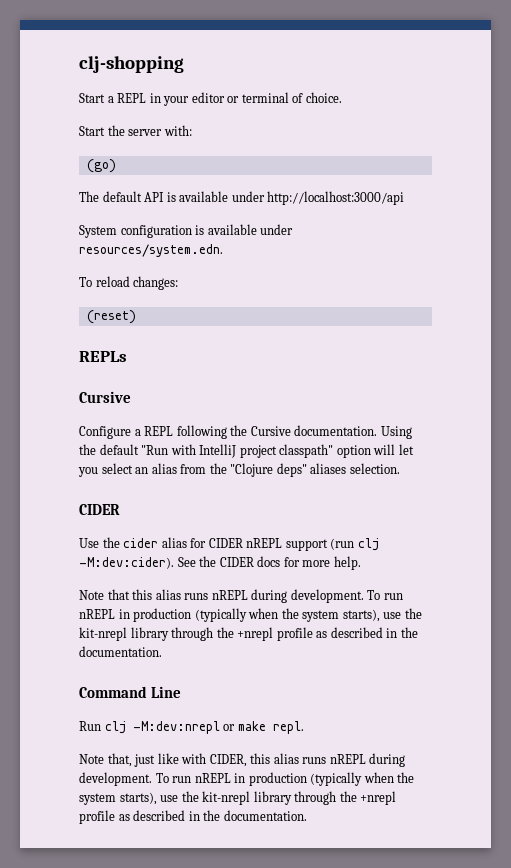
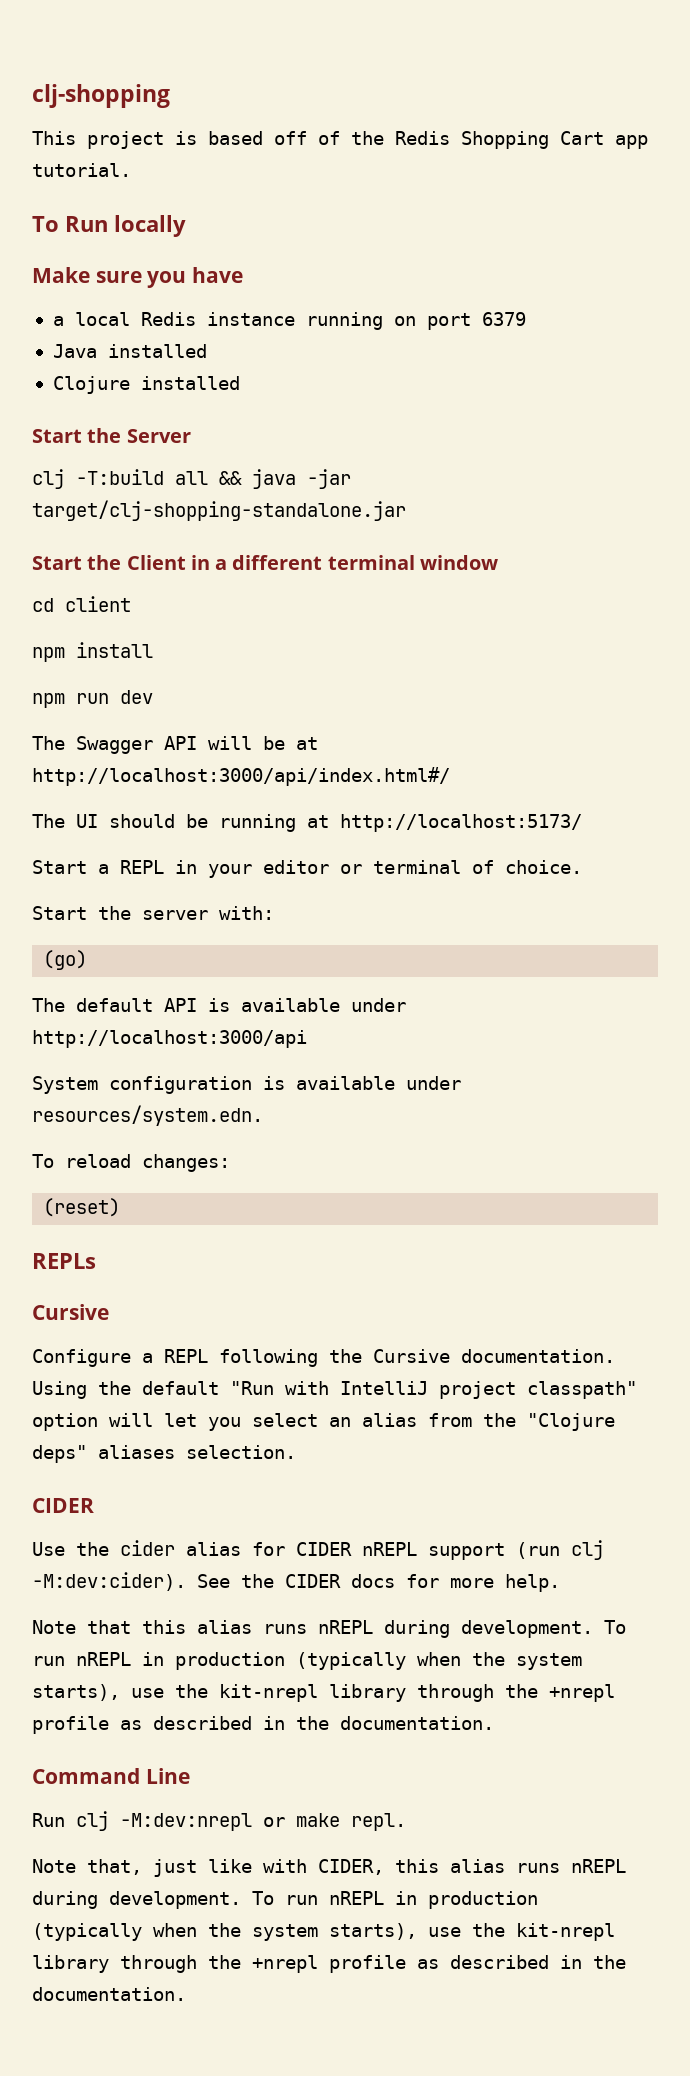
+ This project is based off of the Redis Shopping Cart app tutorial.
+ To Run locally
+ Make sure you have
+ a local Redis instance running on port 6379
+ Java installed
+ Clojure installed
+ Start the Server
+ clj -T:build all && java -jar target/clj-shopping-standalone.jar
+ Start the Client in a different terminal window
+ cd client
+ npm install
+ npm run dev
+ The Swagger API will be at http://localhost:3000/api/index.html#/
+ The UI should be running at http://localhost:5173/

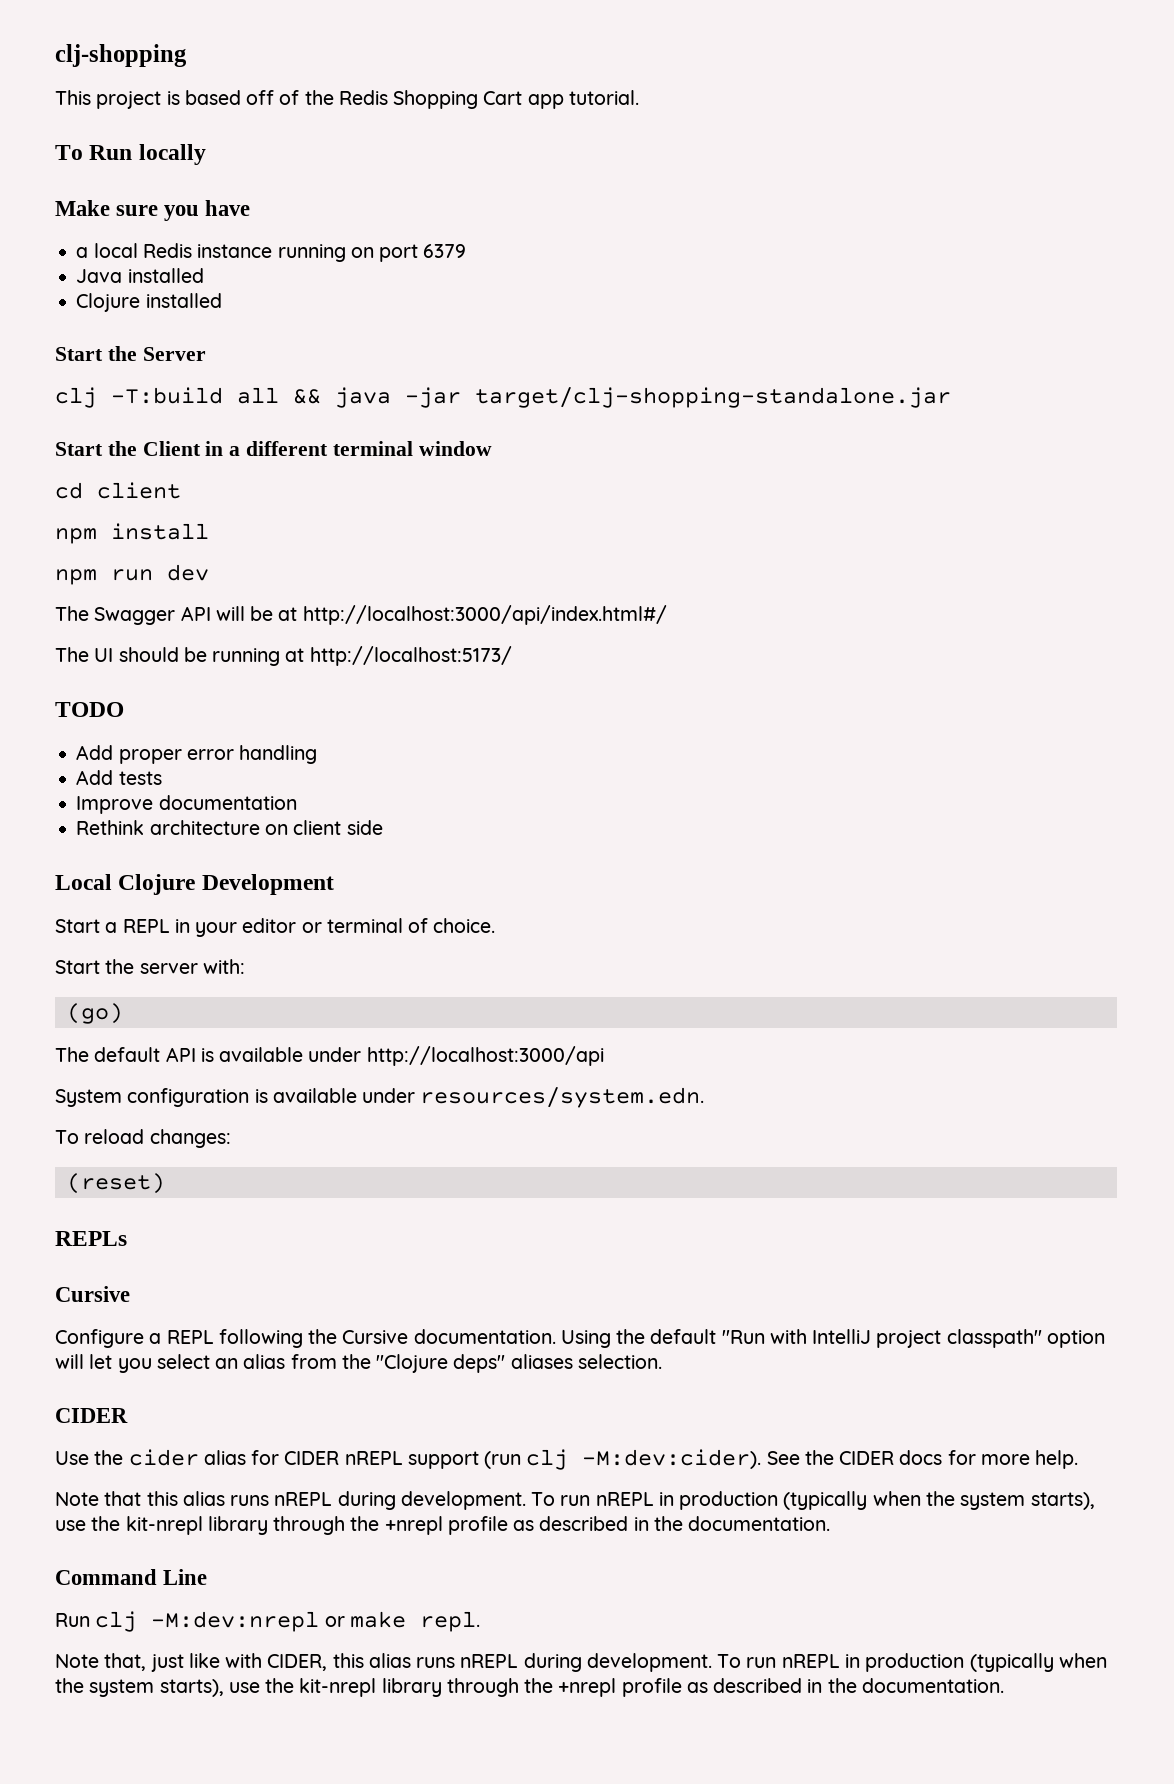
+ TODO
+ Add proper error handling
+ Add tests
+ Improve documentation
+ Rethink architecture on client side
+ Local Clojure Development

